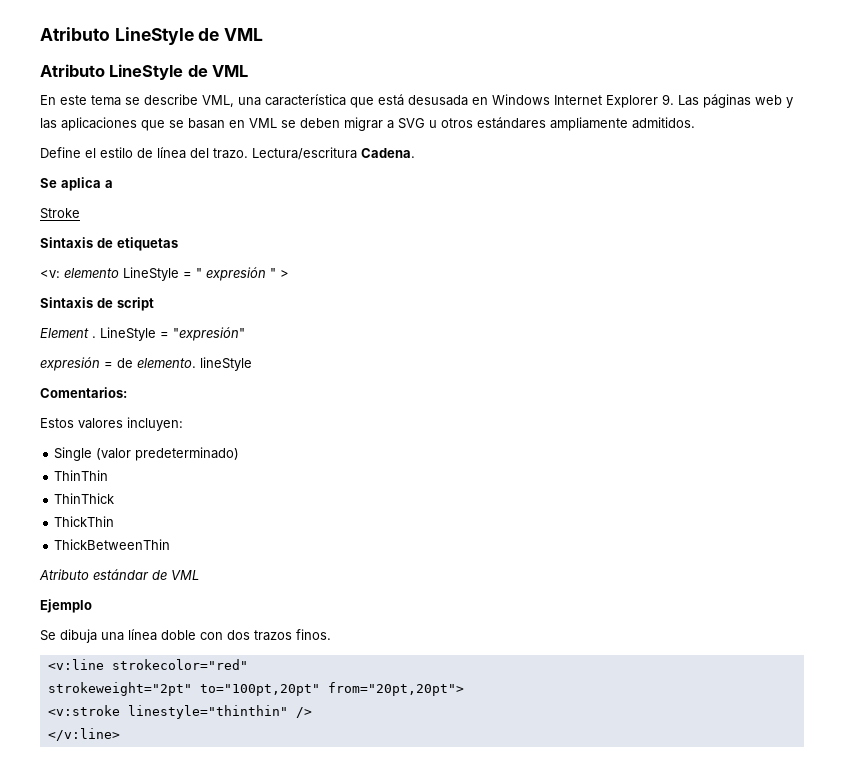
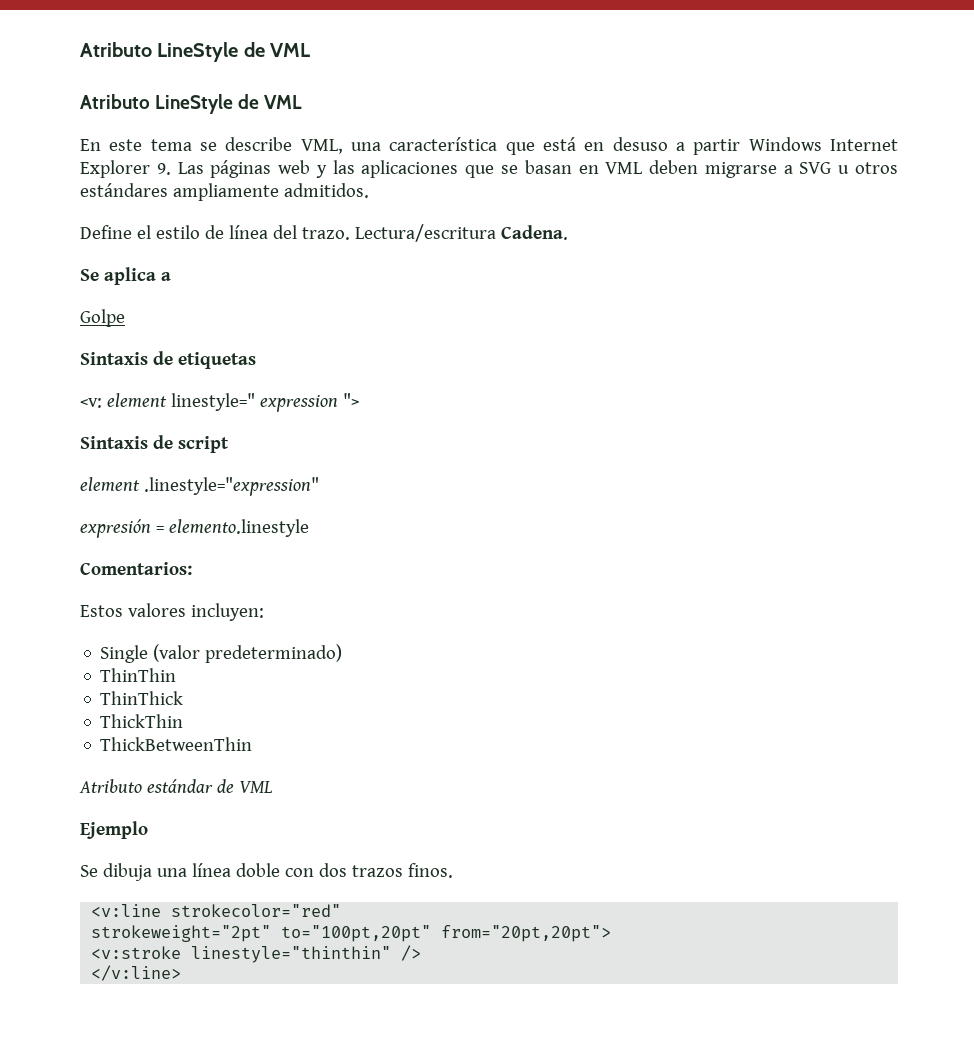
- En este tema se describe VML, una característica que está desusada en Windows Internet Explorer 9. Las páginas web y las aplicaciones que se basan en VML se deben migrar a SVG u otros estándares ampliamente admitidos.
+ En este tema se describe VML, una característica que está en desuso a partir Windows Internet Explorer 9. Las páginas web y las aplicaciones que se basan en VML deben migrarse a SVG u otros estándares ampliamente admitidos.
- Stroke
+ Golpe
- <v: elemento LineStyle = " expresión " >
+ <v: element linestyle=" expression ">
  Sintaxis de script
- Element . LineStyle = "expresión"
+ element .linestyle="expression"
- expresión = de elemento. lineStyle
+ expresión = elemento.linestyle

